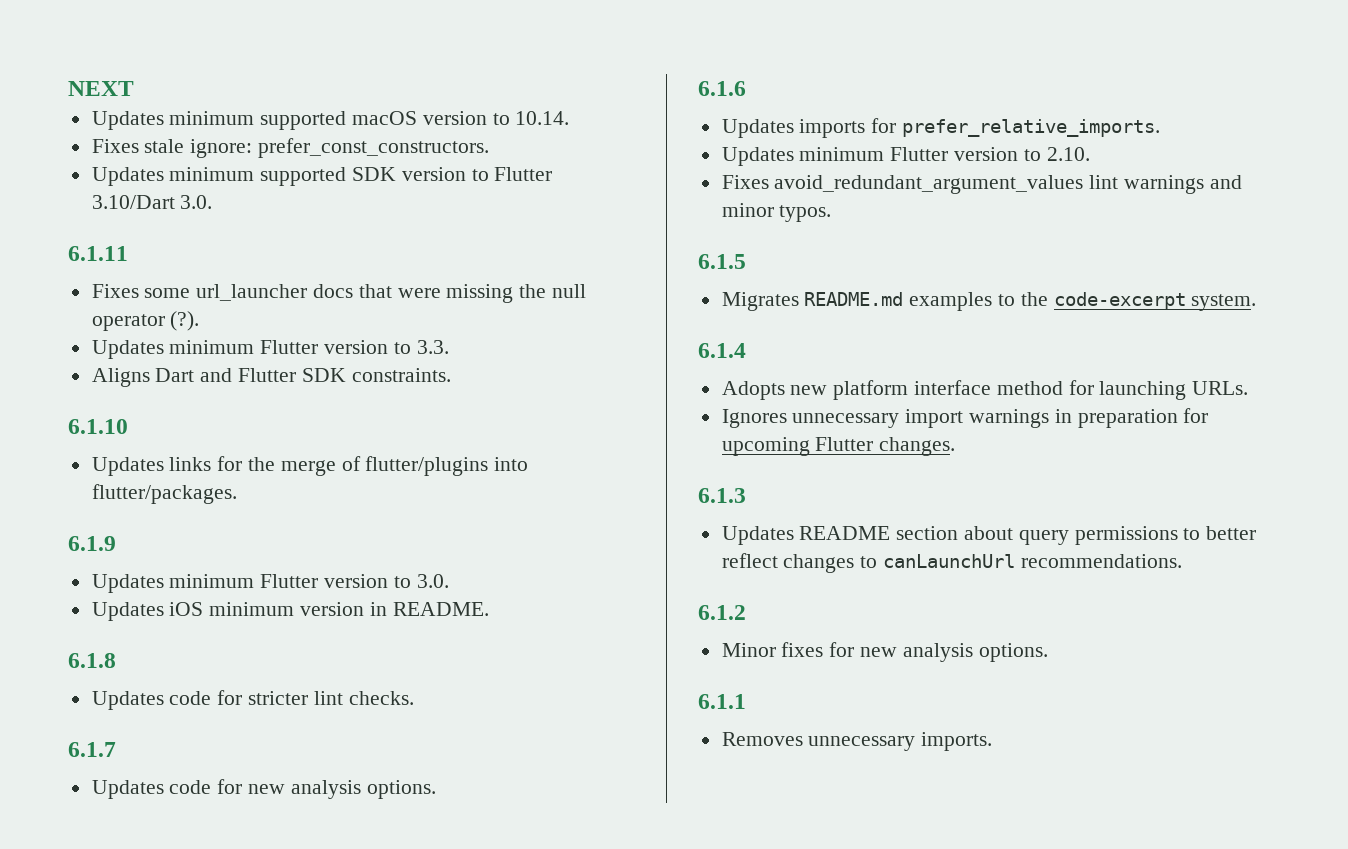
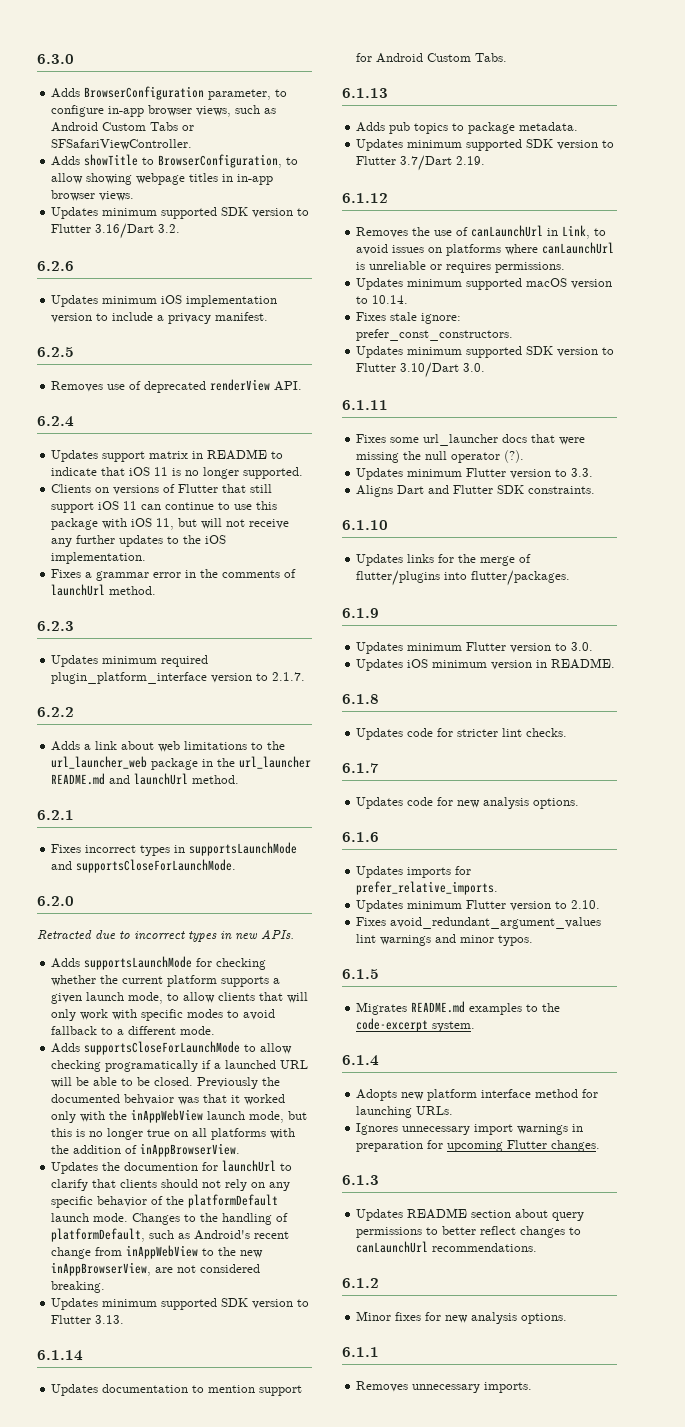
- NEXT
+ 6.3.0
+ Adds BrowserConfiguration parameter, to configure in-app browser views, such as Android Custom Tabs or SFSafariViewController.
+ Adds showTitle to BrowserConfiguration, to allow showing webpage titles in in-app browser views.
+ Updates minimum supported SDK version to Flutter 3.16/Dart 3.2.
+ 6.2.6
+ Updates minimum iOS implementation version to include a privacy manifest.
+ 6.2.5
+ Removes use of deprecated renderView API.
+ 6.2.4
+ Updates support matrix in README to indicate that iOS 11 is no longer supported.
+ Clients on versions of Flutter that still support iOS 11 can continue to use this package with iOS 11, but will not receive any further updates to the iOS implementation.
+ Fixes a grammar error in the comments of launchUrl method.
+ 6.2.3
+ Updates minimum required plugin_platform_interface version to 2.1.7.
+ 6.2.2
+ Adds a link about web limitations to the url_launcher_web package in the url_launcher README.md and launchUrl method.
+ 6.2.1
+ Fixes incorrect types in supportsLaunchMode and supportsCloseForLaunchMode.
+ 6.2.0
+ Retracted due to incorrect types in new APIs.
+ Adds supportsLaunchMode for checking whether the current platform supports a given launch mode, to allow clients that will only work with specific modes to avoid fallback to a different mode.
+ Adds supportsCloseForLaunchMode to allow checking programatically if a launched URL will be able to be closed. Previously the documented behvaior was that it worked only with the inAppWebView launch mode, but this is no longer true on all platforms with the addition of inAppBrowserView.
+ Updates the documention for launchUrl to clarify that clients should not rely on any specific behavior of the platformDefault launch mode. Changes to the handling of platformDefault, such as Android's recent change from inAppWebView to the new inAppBrowserView, are not considered breaking.
+ Updates minimum supported SDK version to Flutter 3.13.
+ 6.1.14
+ Updates documentation to mention support for Android Custom Tabs.
+ 6.1.13
+ Adds pub topics to package metadata.
+ Updates minimum supported SDK version to Flutter 3.7/Dart 2.19.
+ 6.1.12
+ Removes the use of canLaunchUrl in Link, to avoid issues on platforms where canLaunchUrl is unreliable or requires permissions.

